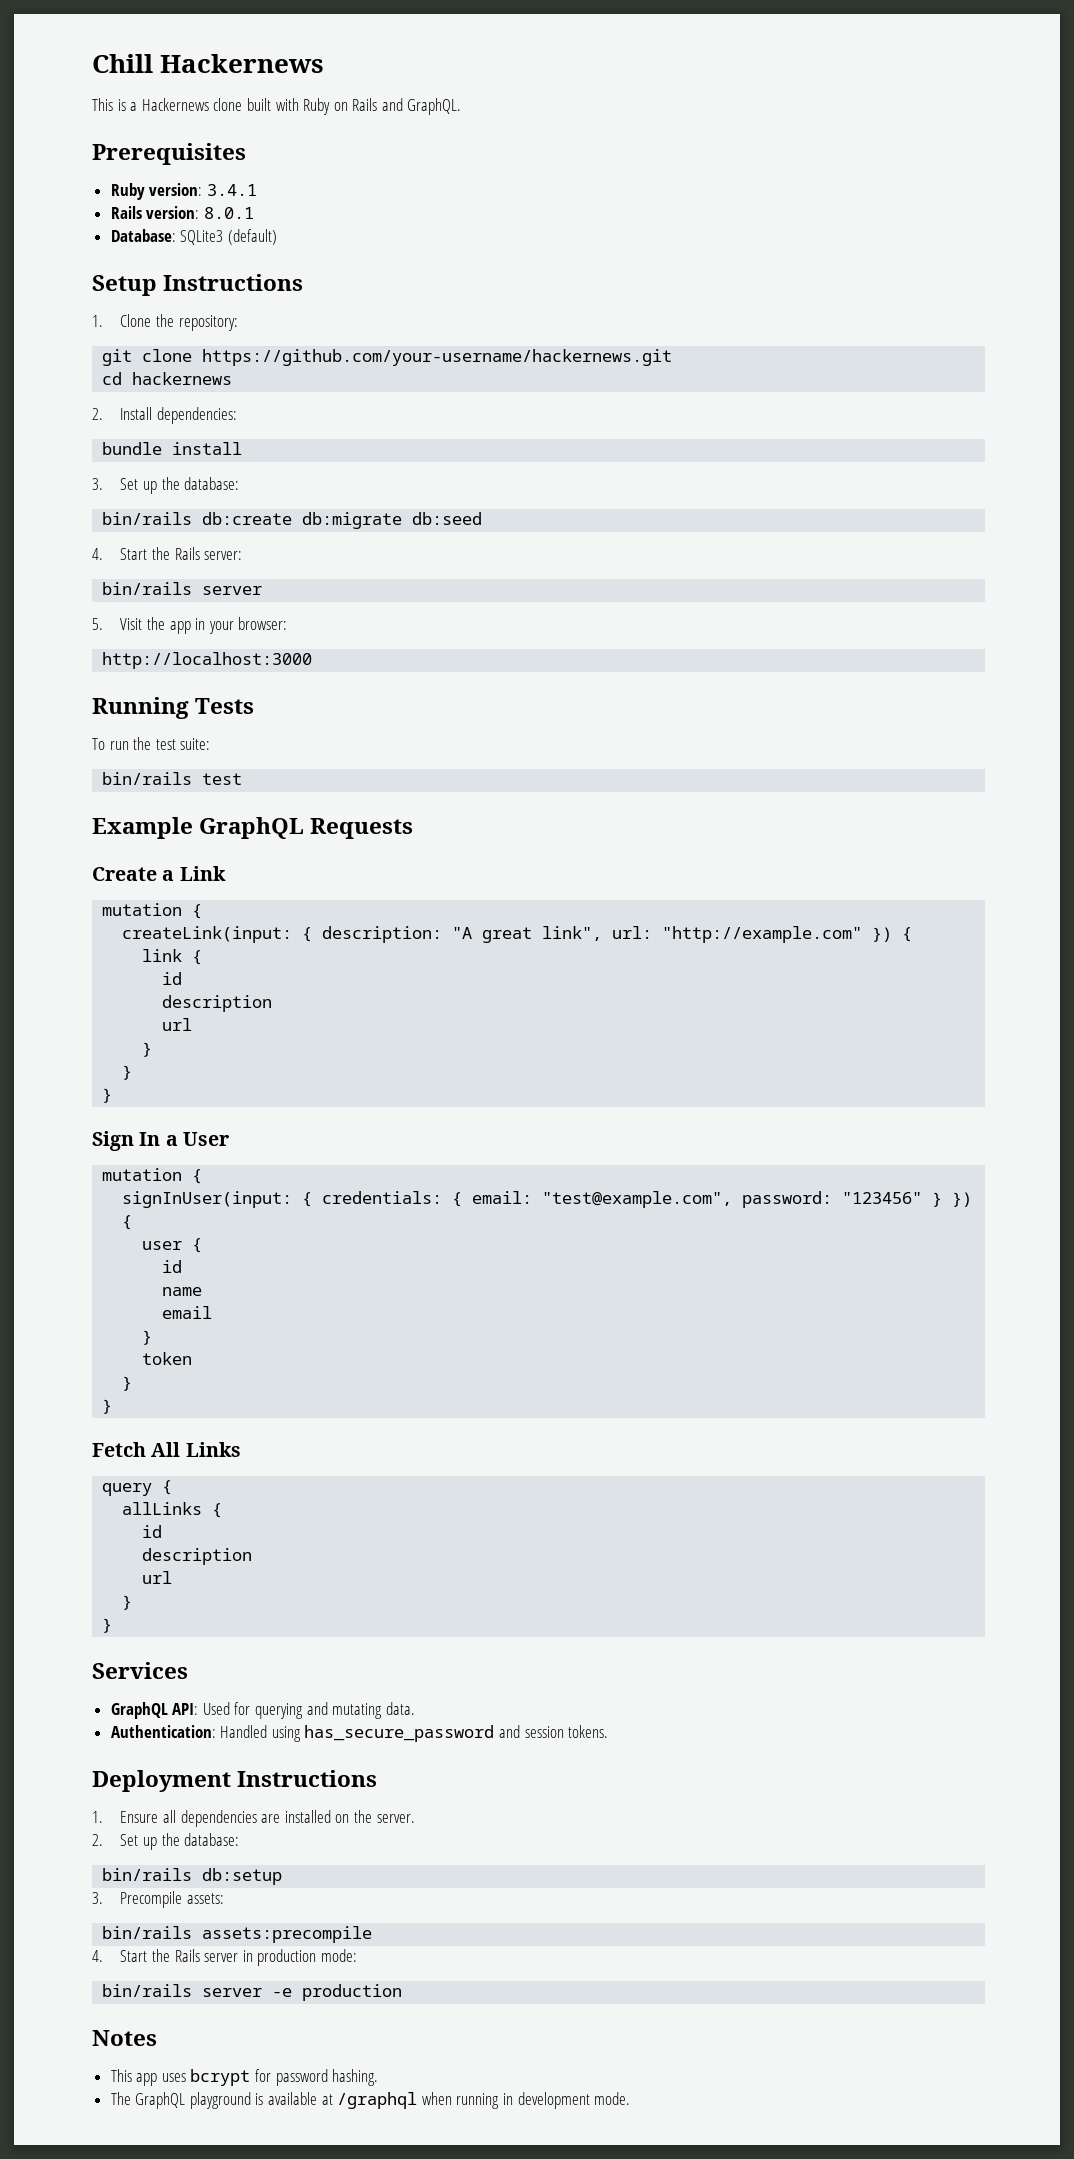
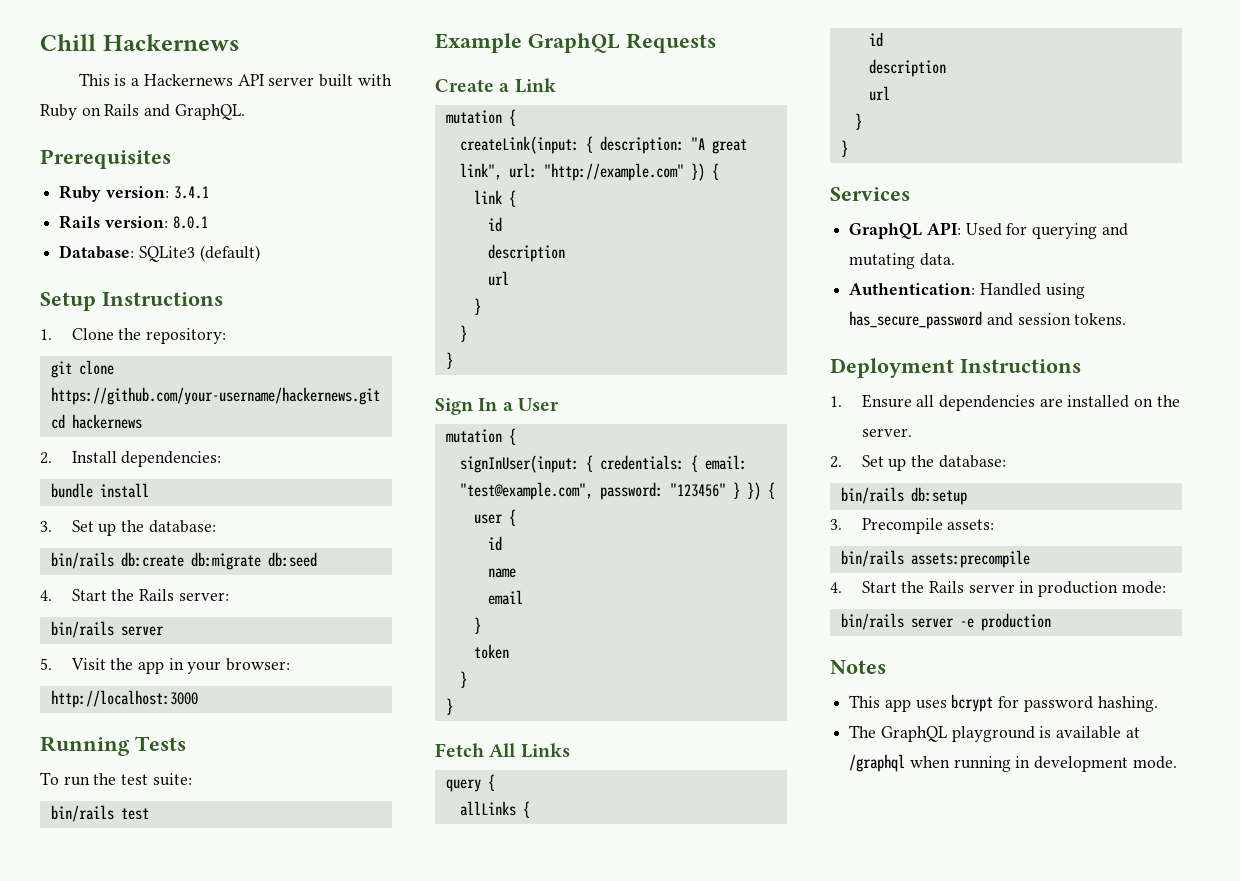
- This is a Hackernews clone built with Ruby on Rails and GraphQL.
+ This is a Hackernews API server built with Ruby on Rails and GraphQL.

